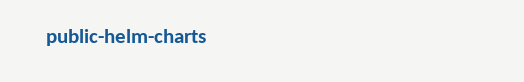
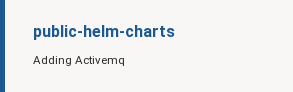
+ Adding Activemq

